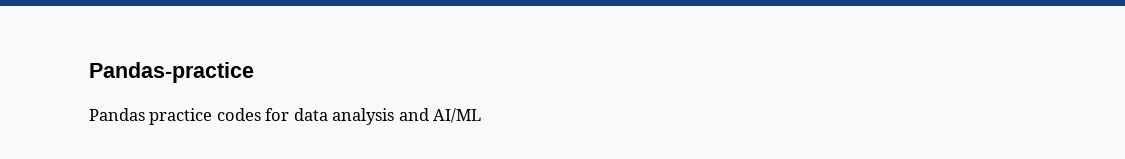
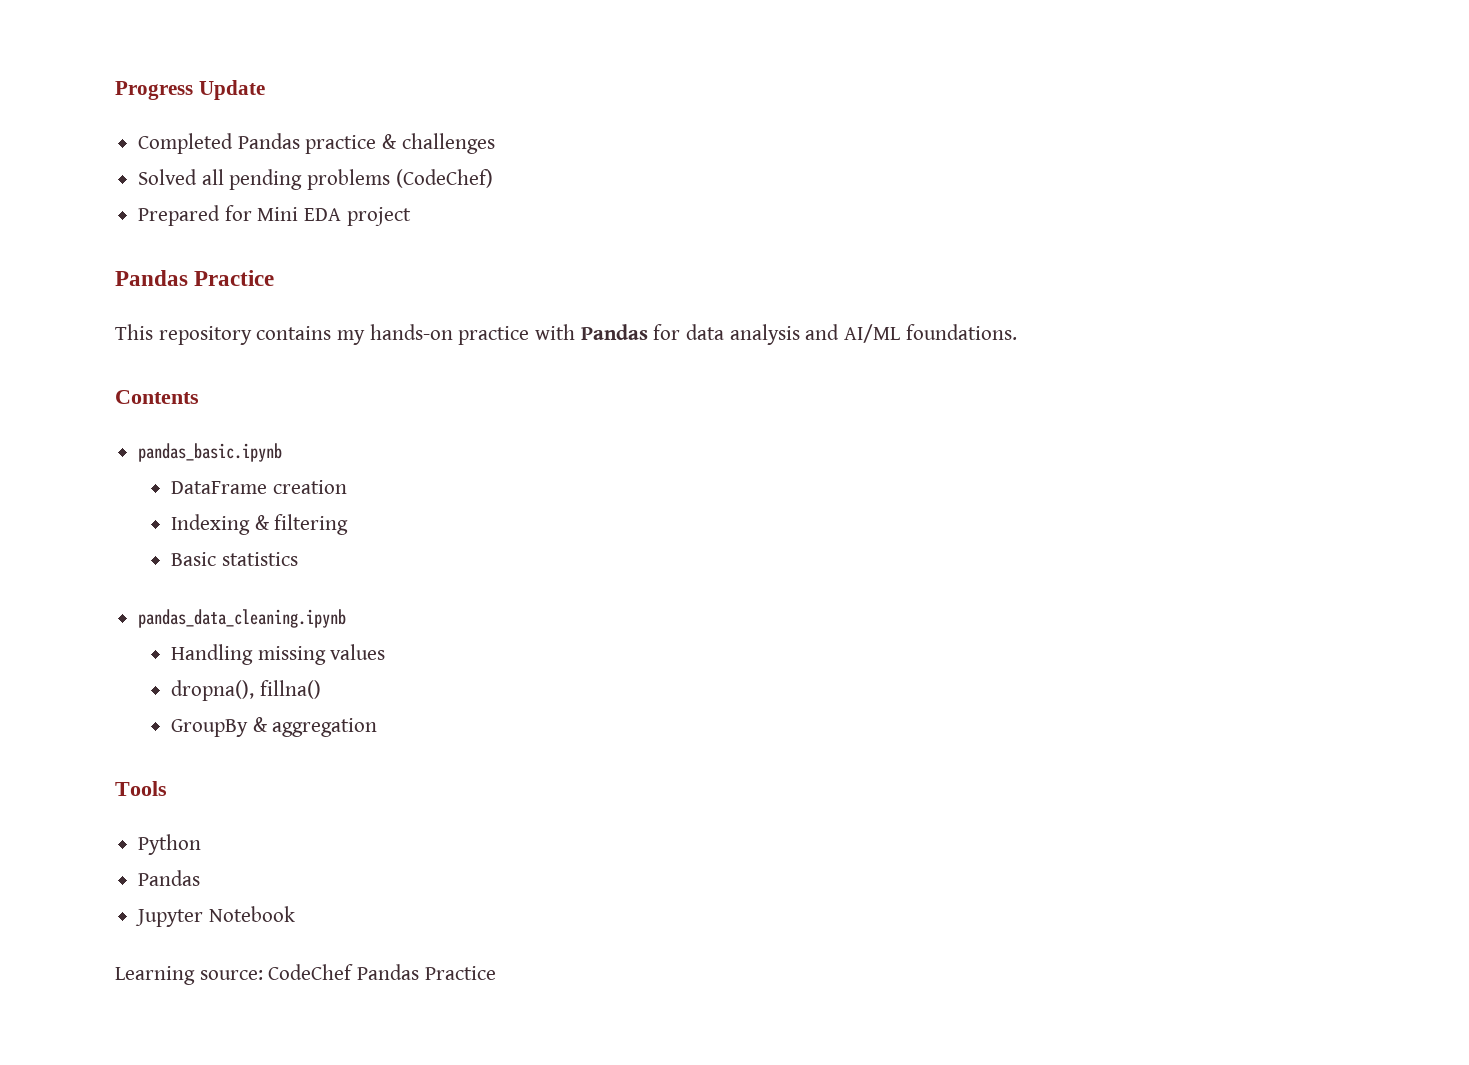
- Pandas-practice
- Pandas practice codes for data analysis and AI/ML
+ Progress Update
+ Completed Pandas practice & challenges
+ Solved all pending problems (CodeChef)
+ Prepared for Mini EDA project
+ Pandas Practice
+ This repository contains my hands-on practice with Pandas for data analysis and AI/ML foundations.
+ Contents
+ pandas_basic.ipynb
+ DataFrame creation
+ Indexing & filtering
+ Basic statistics
+ pandas_data_cleaning.ipynb
+ Handling missing values
+ dropna(), fillna()
+ GroupBy & aggregation
+ Tools
+ Python
+ Pandas
+ Jupyter Notebook
+ Learning source: CodeChef Pandas Practice

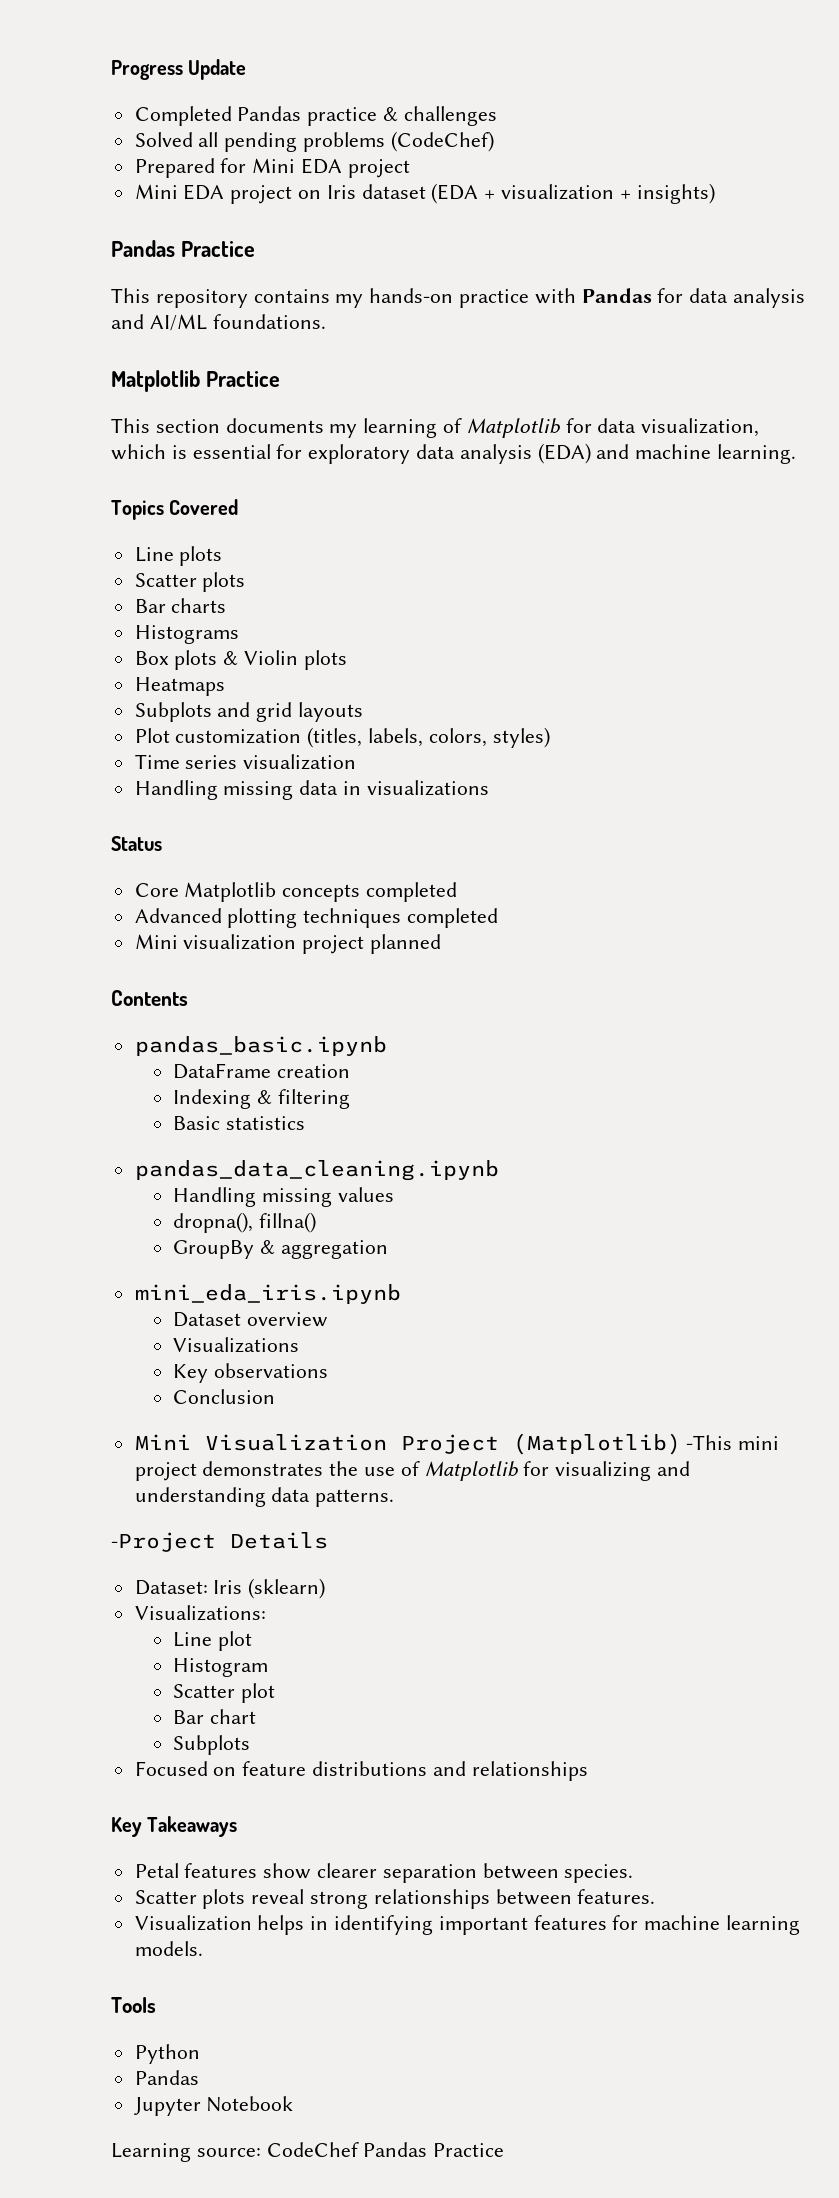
+ Mini EDA project on Iris dataset (EDA + visualization + insights)
+ Matplotlib Practice
+ This section documents my learning of Matplotlib for data visualization, which is essential for exploratory data analysis (EDA) and machine learning.
+ Topics Covered
+ Line plots
+ Scatter plots
+ Bar charts
+ Histograms
+ Box plots & Violin plots
+ Heatmaps
+ Subplots and grid layouts
+ Plot customization (titles, labels, colors, styles)
+ Time series visualization
+ Handling missing data in visualizations
+ Status
+ Core Matplotlib concepts completed
+ Advanced plotting techniques completed
+ Mini visualization project planned
+ mini_eda_iris.ipynb
+ Dataset overview
+ Visualizations
+ Key observations
+ Conclusion
+ Mini Visualization Project (Matplotlib) -This mini project demonstrates the use of Matplotlib for visualizing and understanding data patterns.
+ -Project Details
+ Dataset: Iris (sklearn)
+ Visualizations:
+ Line plot
+ Histogram
+ Scatter plot
+ Bar chart
+ Subplots
+ Focused on feature distributions and relationships
+ Key Takeaways
+ Petal features show clearer separation between species.
+ Scatter plots reveal strong relationships between features.
+ Visualization helps in identifying important features for machine learning models.

